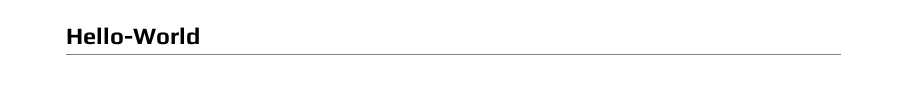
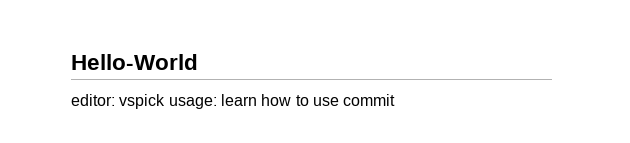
+ editor: vspick usage: learn how to use commit

